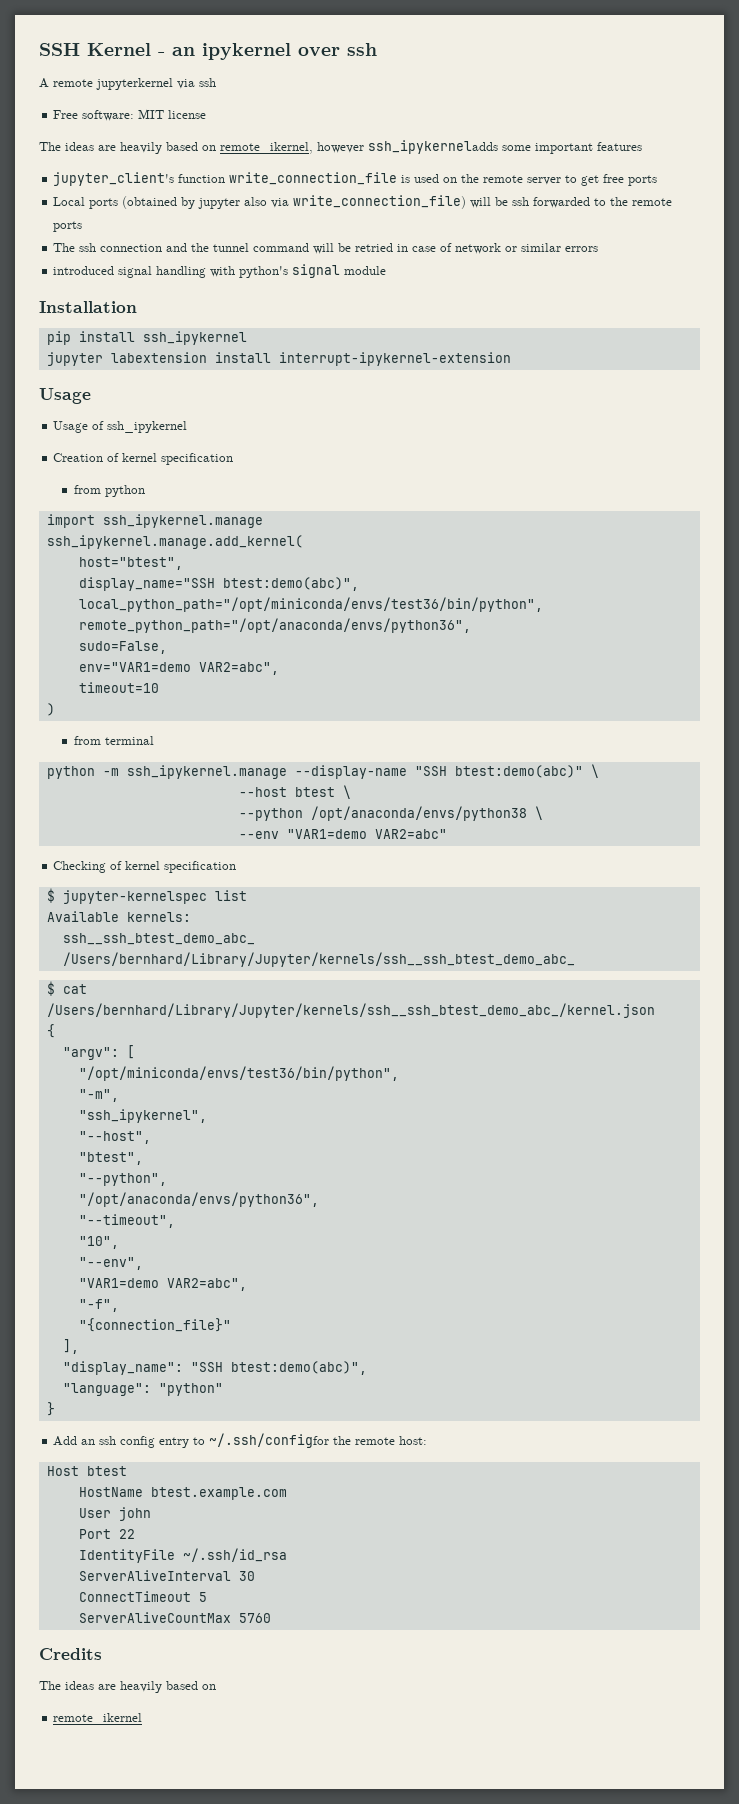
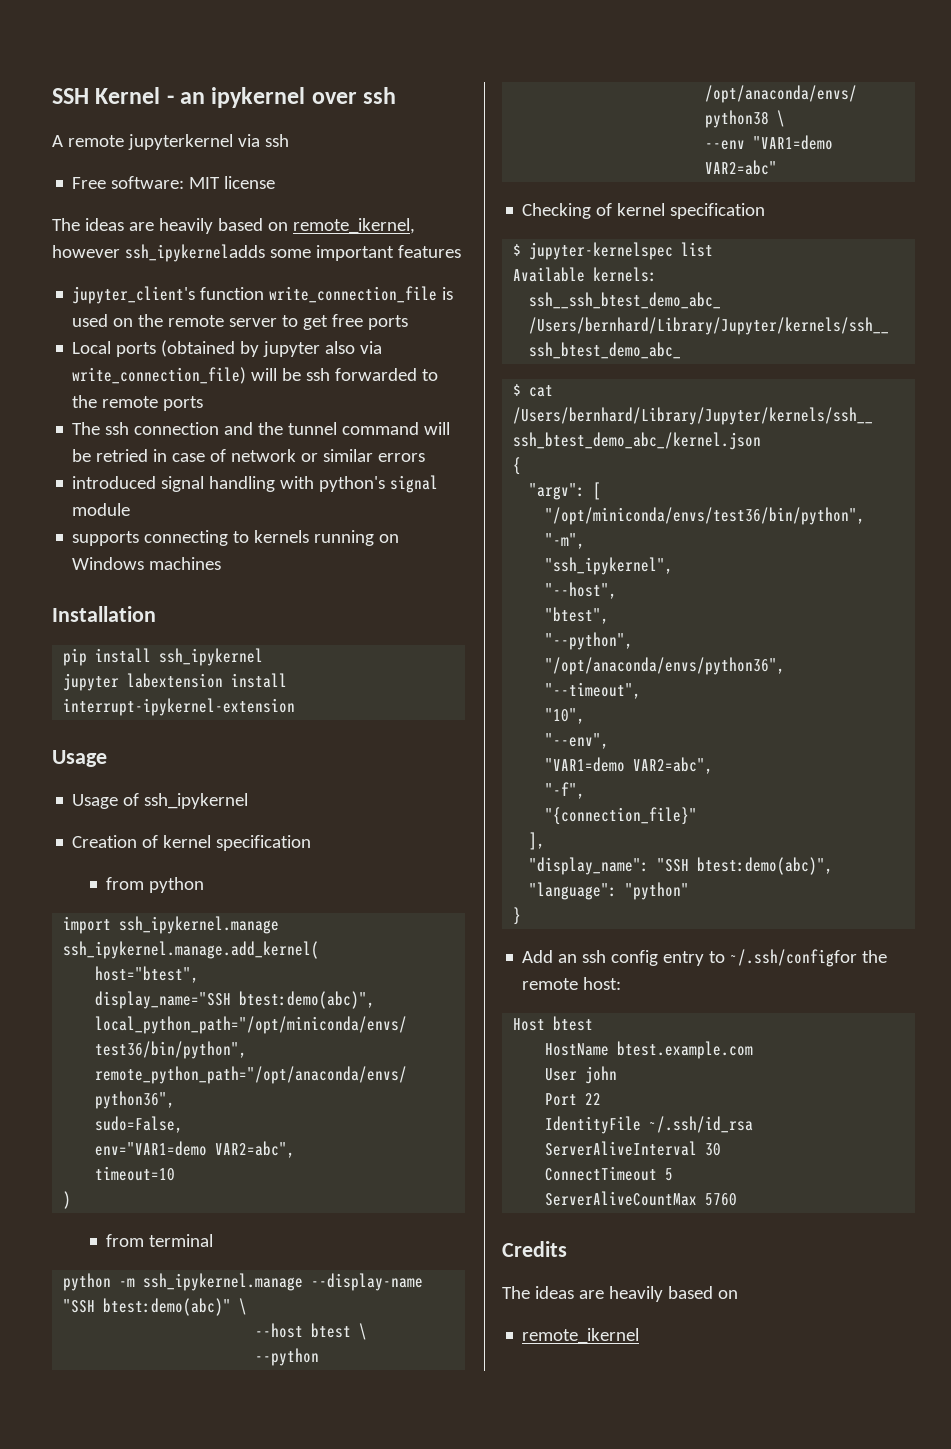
+ supports connecting to kernels running on Windows machines

